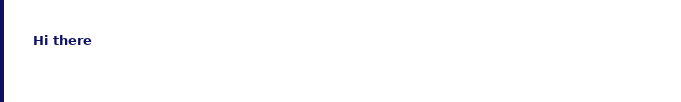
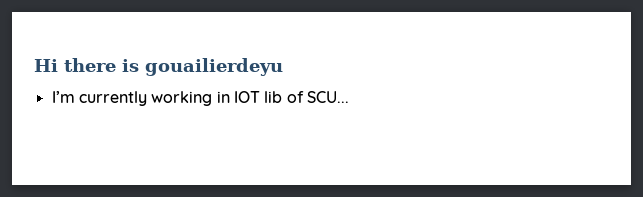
- Hi there
+ Hi there is gouailierdeyu
+ I’m currently working in IOT lib of SCU...

